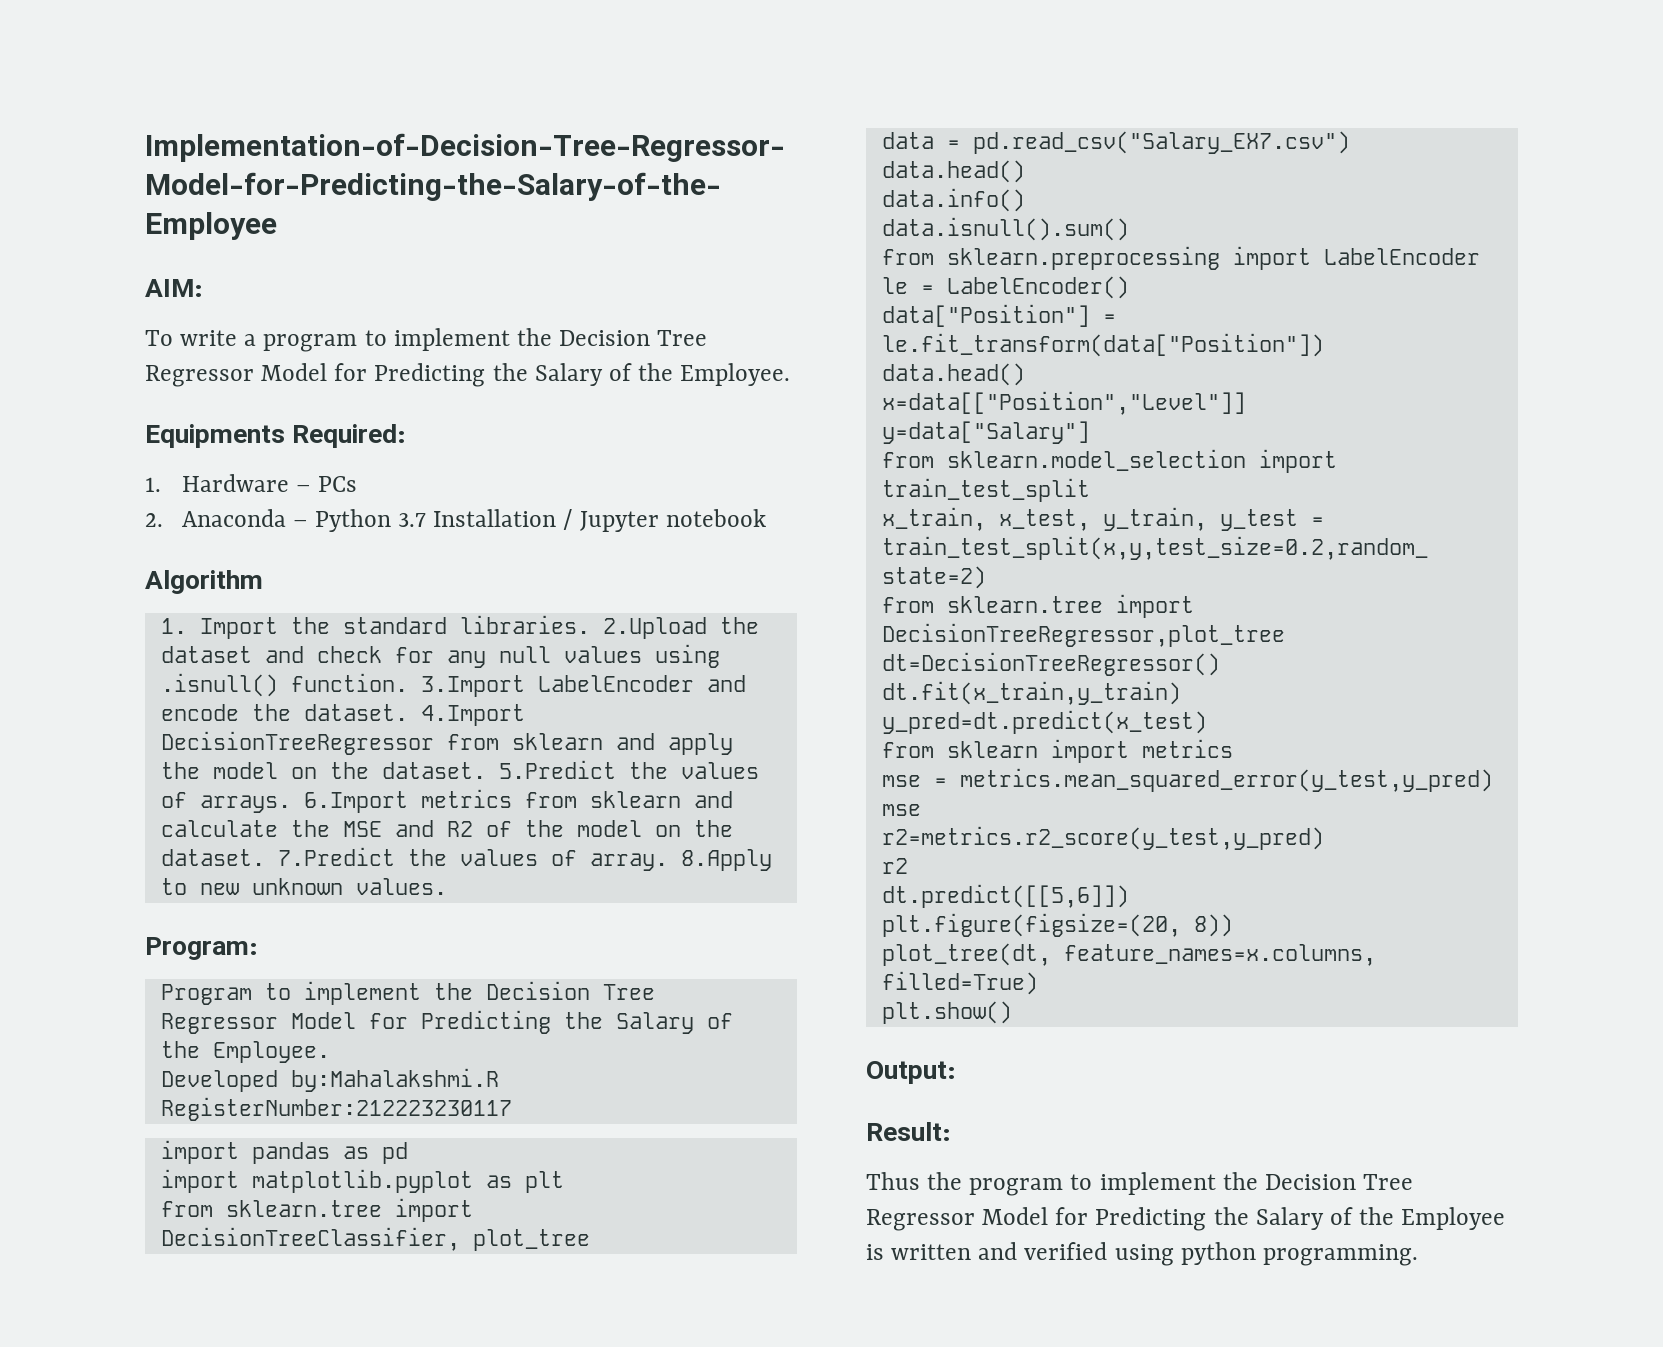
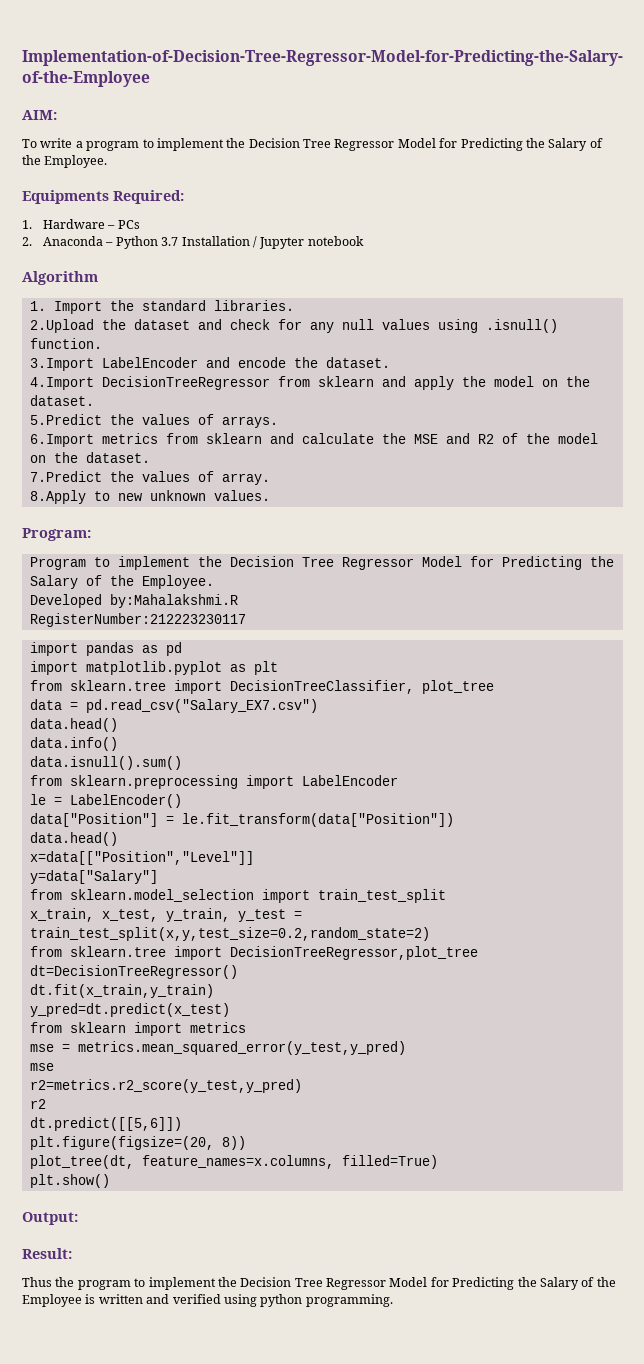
- 1. Import the standard libraries. 2.Upload the dataset and check for any null values using .isnull() function. 3.Import LabelEncoder and encode the dataset. 4.Import DecisionTreeRegressor from sklearn and apply the model on the dataset. 5.Predict the values of arrays. 6.Import metrics from sklearn and calculate the MSE and R2 of the model on the dataset. 7.Predict the values of array. 8.Apply to new unknown values.
+ 1. Import the standard libraries.
+ 2.Upload the dataset and check for any null values using .isnull() function.
+ 3.Import LabelEncoder and encode the dataset.
+ 4.Import DecisionTreeRegressor from sklearn and apply the model on the dataset.
+ 5.Predict the values of arrays.
+ 6.Import metrics from sklearn and calculate the MSE and R2 of the model on the dataset.
+ 7.Predict the values of array.
+ 8.Apply to new unknown values.

